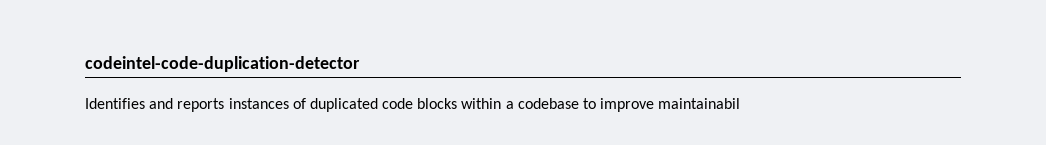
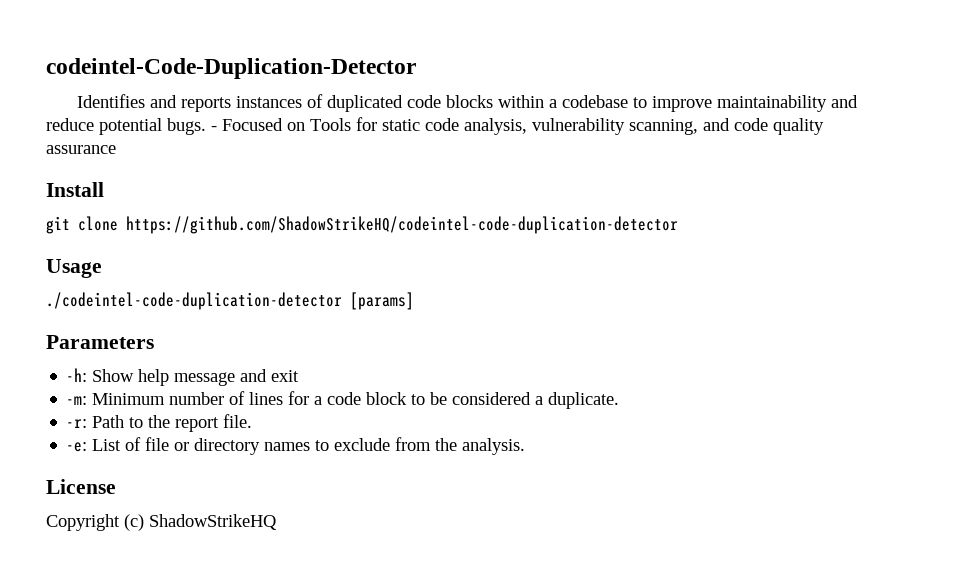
- codeintel-code-duplication-detector
+ codeintel-Code-Duplication-Detector
- Identifies and reports instances of duplicated code blocks within a codebase to improve maintainabil
+ Identifies and reports instances of duplicated code blocks within a codebase to improve maintainability and reduce potential bugs. - Focused on Tools for static code analysis, vulnerability scanning, and code quality assurance
+ Install
+ git clone https://github.com/ShadowStrikeHQ/codeintel-code-duplication-detector
+ Usage
+ ./codeintel-code-duplication-detector [params]
+ Parameters
+ -h: Show help message and exit
+ -m: Minimum number of lines for a code block to be considered a duplicate.
+ -r: Path to the report file.
+ -e: List of file or directory names to exclude from the analysis.
+ License
+ Copyright (c) ShadowStrikeHQ

